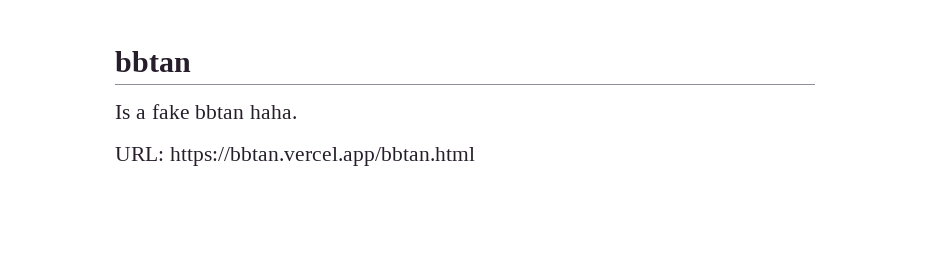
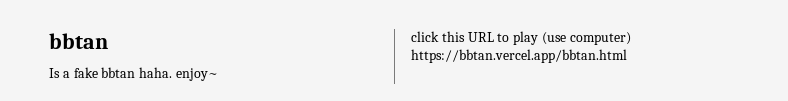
- Is a fake bbtan haha.
- URL: https://bbtan.vercel.app/bbtan.html
+ Is a fake bbtan haha. enjoy~
+ click this URL to play (use computer) https://bbtan.vercel.app/bbtan.html

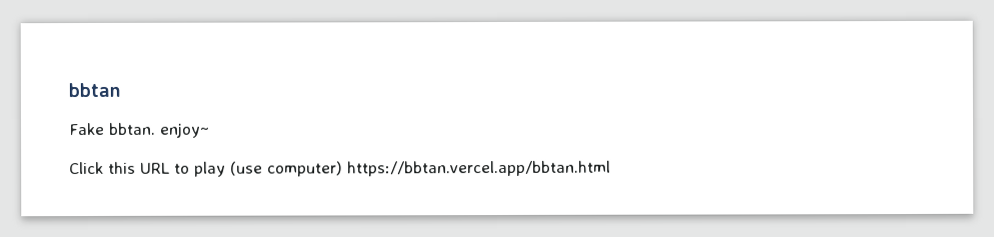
- Is a fake bbtan haha. enjoy~
+ Fake bbtan. enjoy~
- click this URL to play (use computer) https://bbtan.vercel.app/bbtan.html
+ Click this URL to play (use computer) https://bbtan.vercel.app/bbtan.html

